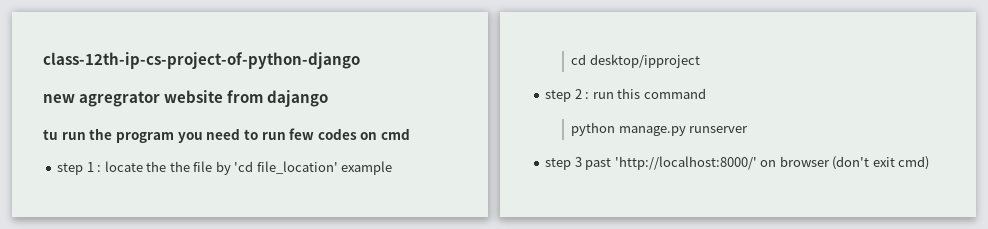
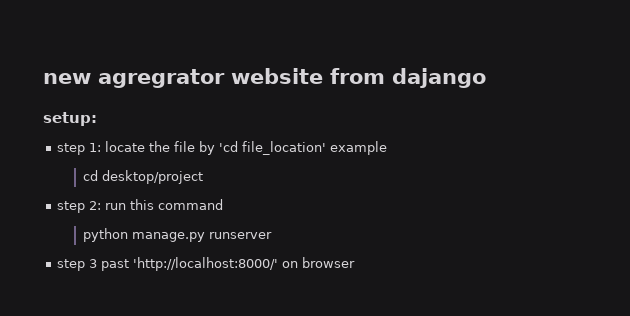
- class-12th-ip-cs-project-of-python-django
- tu run the program you need to run few codes on cmd
- step 1 : locate the the file by 'cd file_location' example
+ setup:
+ step 1: locate the file by 'cd file_location' example
- cd desktop/ipproject
- step 2 : run this command
+ cd desktop/project
+ step 2: run this command
- step 3 past 'http://localhost:8000/' on browser (don't exit cmd)
+ step 3 past 'http://localhost:8000/' on browser

